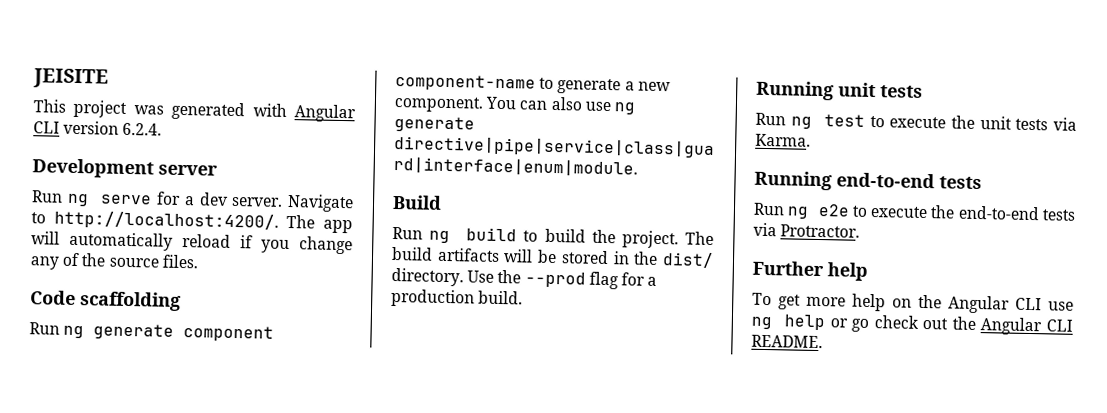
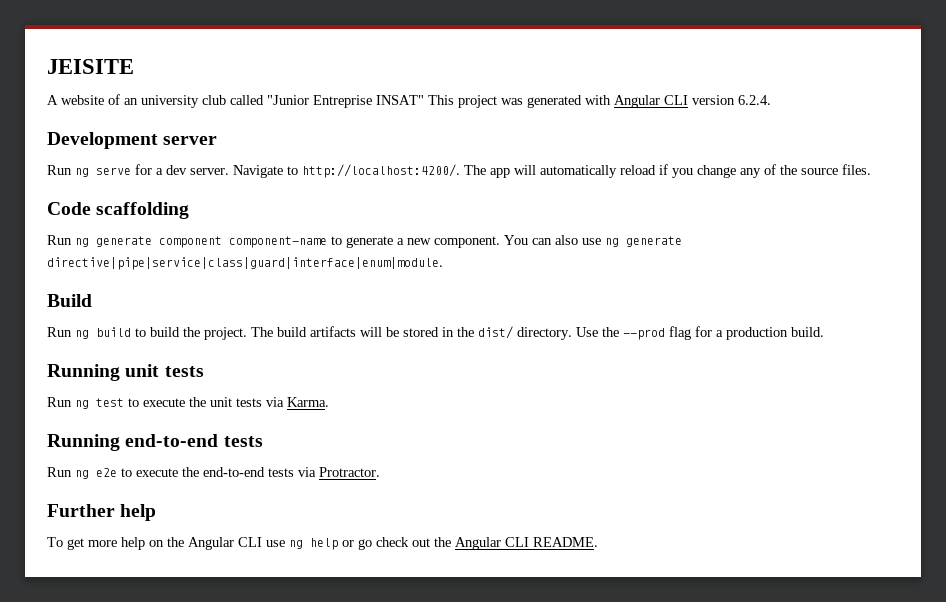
- This project was generated with Angular CLI version 6.2.4.
+ A website of an university club called "Junior Entreprise INSAT" This project was generated with Angular CLI version 6.2.4.

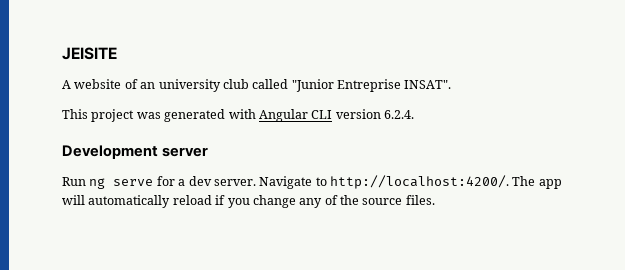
- A website of an university club called "Junior Entreprise INSAT" This project was generated with Angular CLI version 6.2.4.
+ A website of an university club called "Junior Entreprise INSAT".
+ This project was generated with Angular CLI version 6.2.4.
- Code scaffolding
- Run ng generate component component-name to generate a new component. You can also use ng generate directive|pipe|service|class|guard|interface|enum|module.
- Build
- Run ng build to build the project. The build artifacts will be stored in the dist/ directory. Use the --prod flag for a production build.
- Running unit tests
- Run ng test to execute the unit tests via Karma.
- Running end-to-end tests
- Run ng e2e to execute the end-to-end tests via Protractor.
- Further help
- To get more help on the Angular CLI use ng help or go check out the Angular CLI README.

